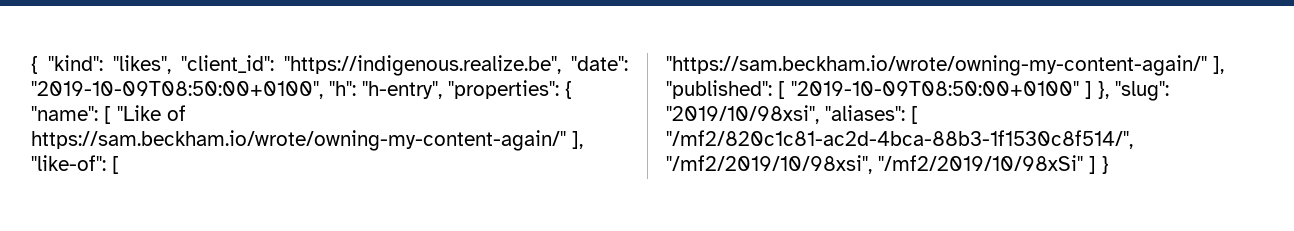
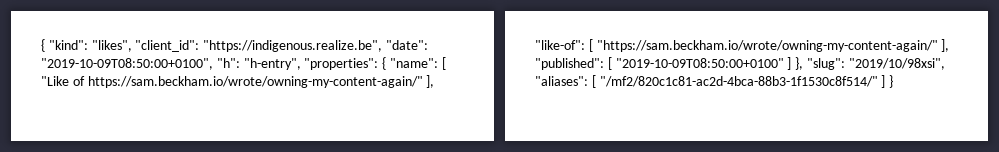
- { "kind": "likes", "client_id": "https://indigenous.realize.be", "date": "2019-10-09T08:50:00+0100", "h": "h-entry", "properties": { "name": [ "Like of https://sam.beckham.io/wrote/owning-my-content-again/" ], "like-of": [ "https://sam.beckham.io/wrote/owning-my-content-again/" ], "published": [ "2019-10-09T08:50:00+0100" ] }, "slug": "2019/10/98xsi", "aliases": [ "/mf2/820c1c81-ac2d-4bca-88b3-1f1530c8f514/", "/mf2/2019/10/98xsi", "/mf2/2019/10/98xSi" ] }
+ { "kind": "likes", "client_id": "https://indigenous.realize.be", "date": "2019-10-09T08:50:00+0100", "h": "h-entry", "properties": { "name": [ "Like of https://sam.beckham.io/wrote/owning-my-content-again/" ], "like-of": [ "https://sam.beckham.io/wrote/owning-my-content-again/" ], "published": [ "2019-10-09T08:50:00+0100" ] }, "slug": "2019/10/98xsi", "aliases": [ "/mf2/820c1c81-ac2d-4bca-88b3-1f1530c8f514/" ] }

